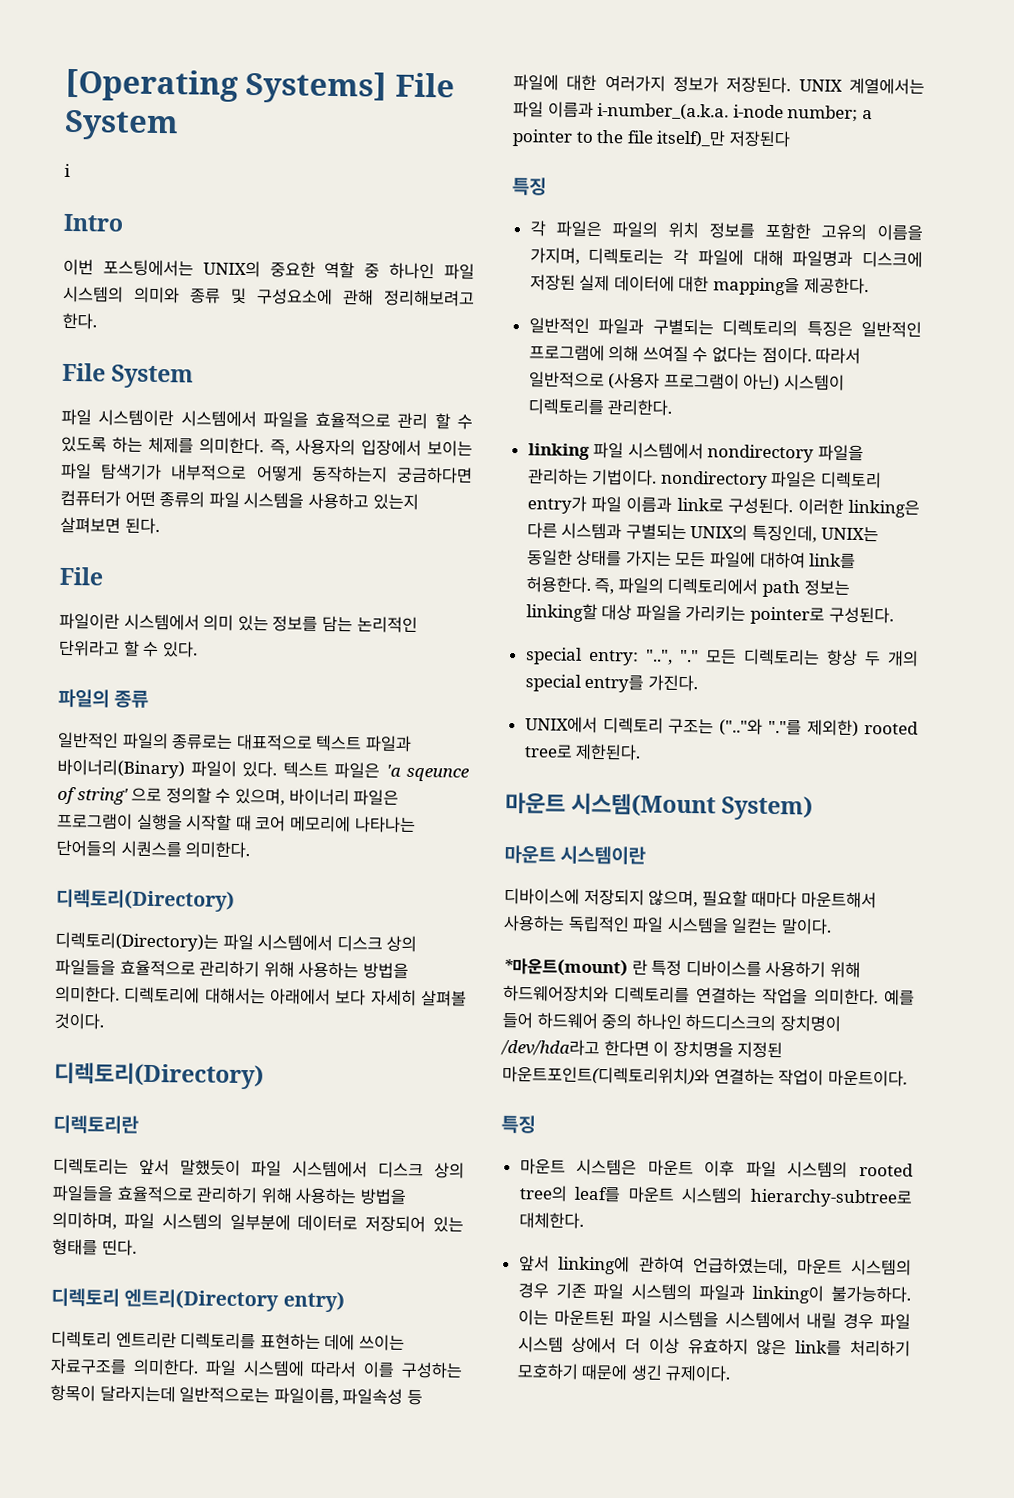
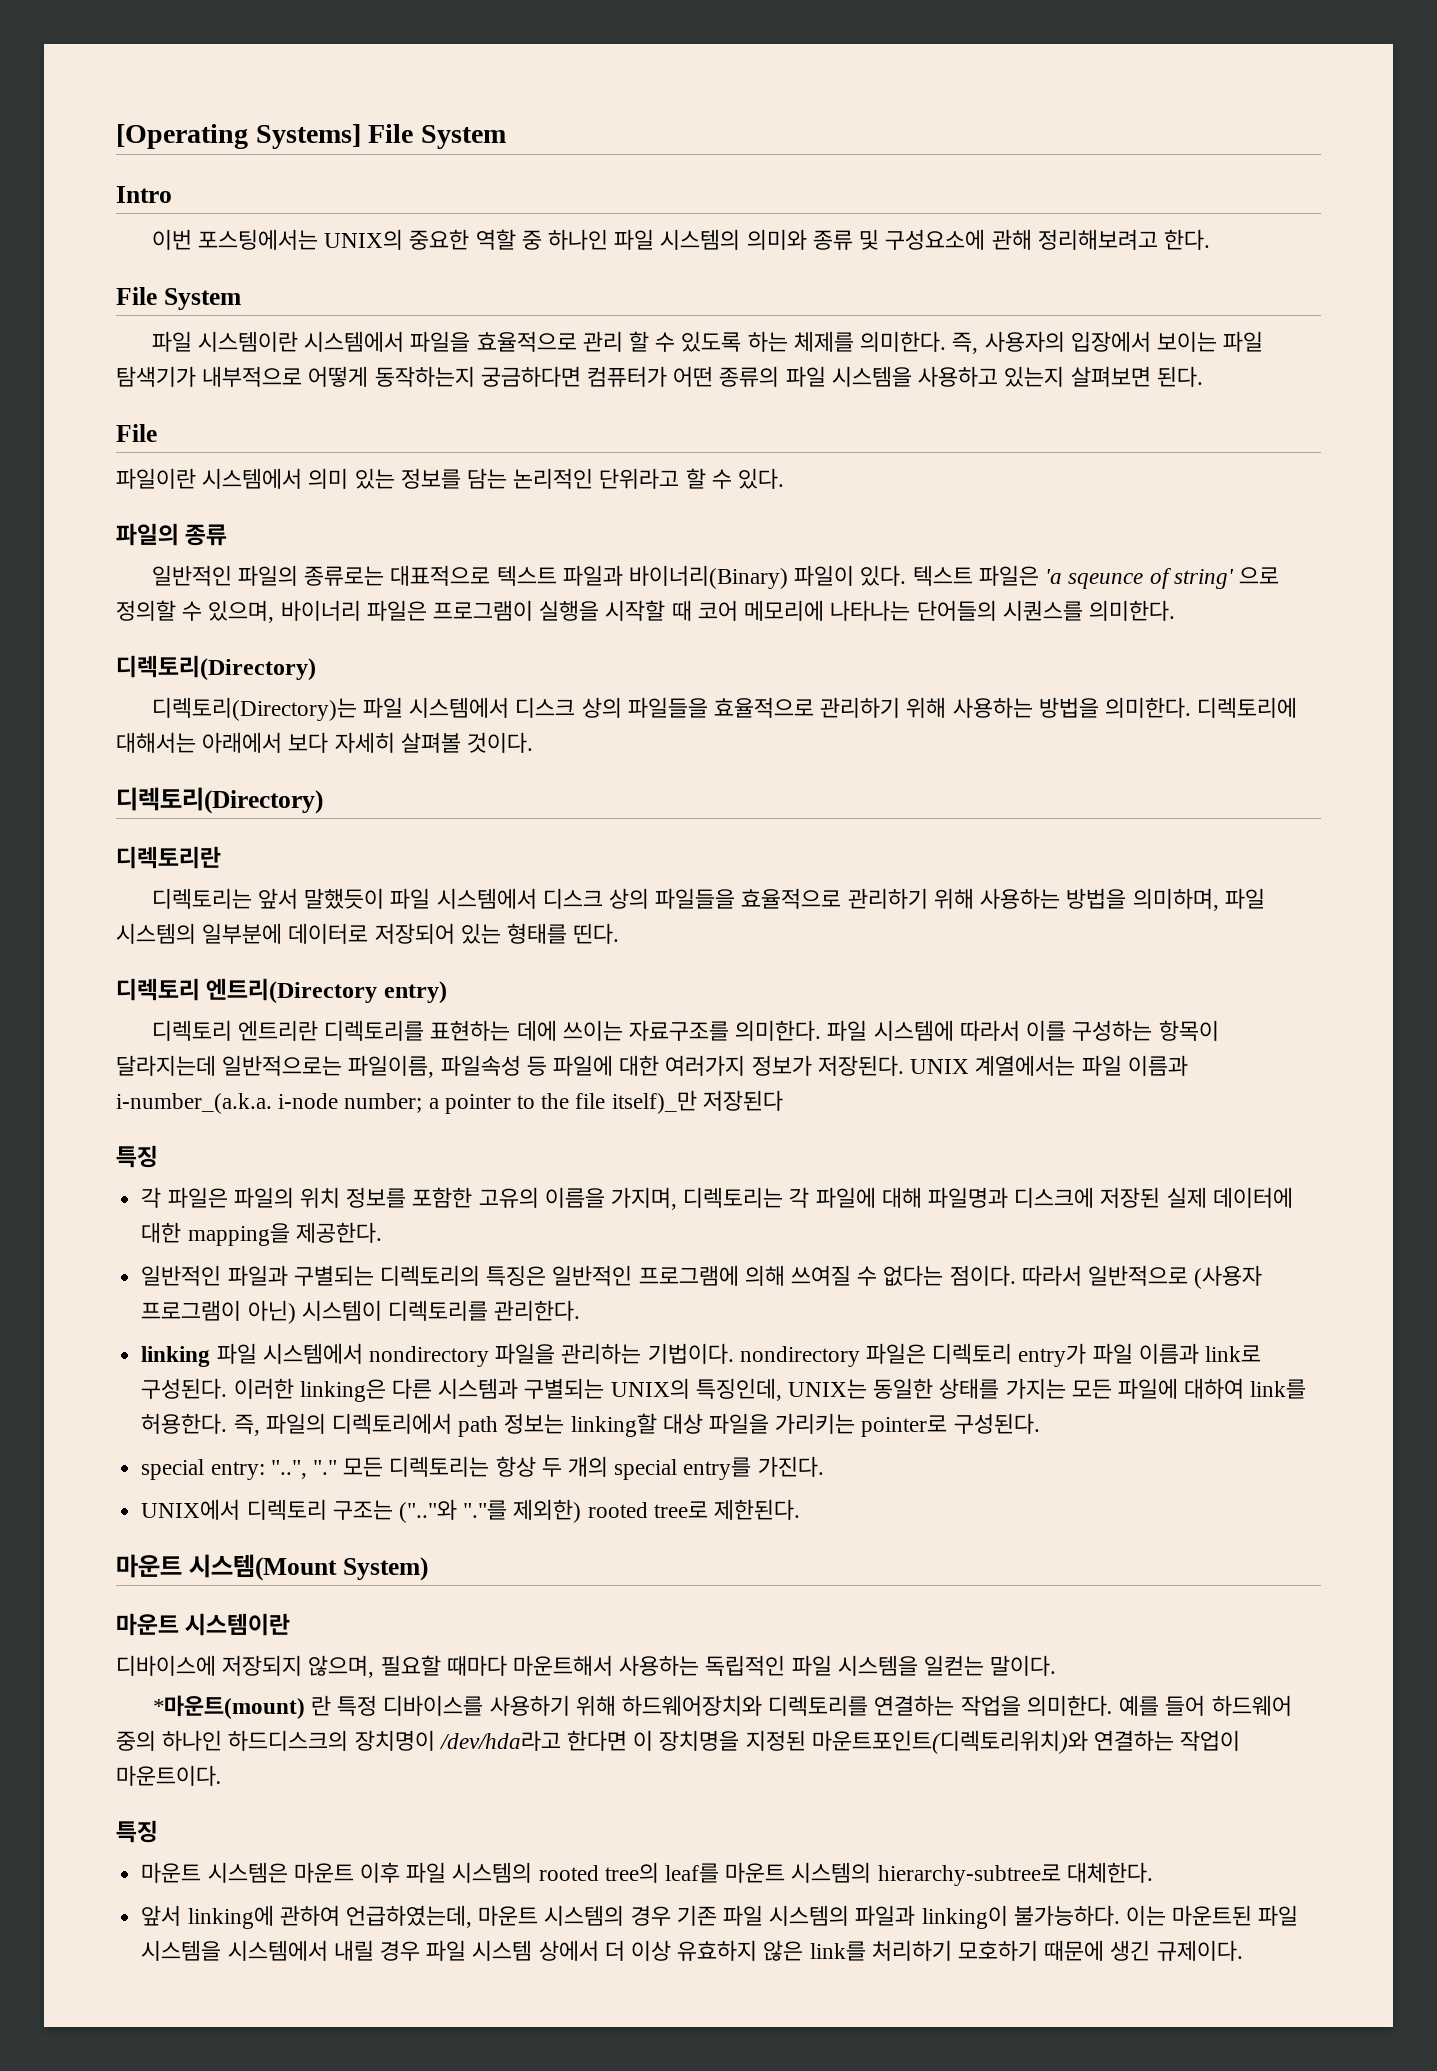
- i

